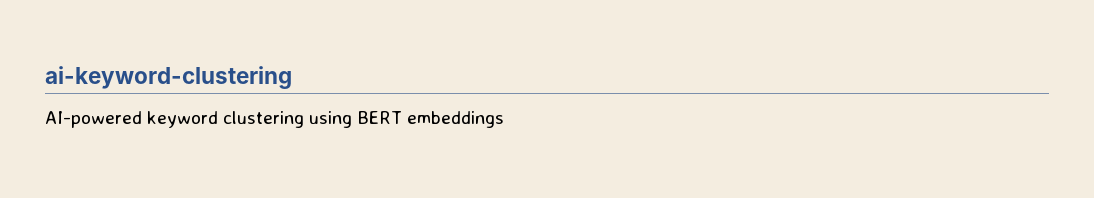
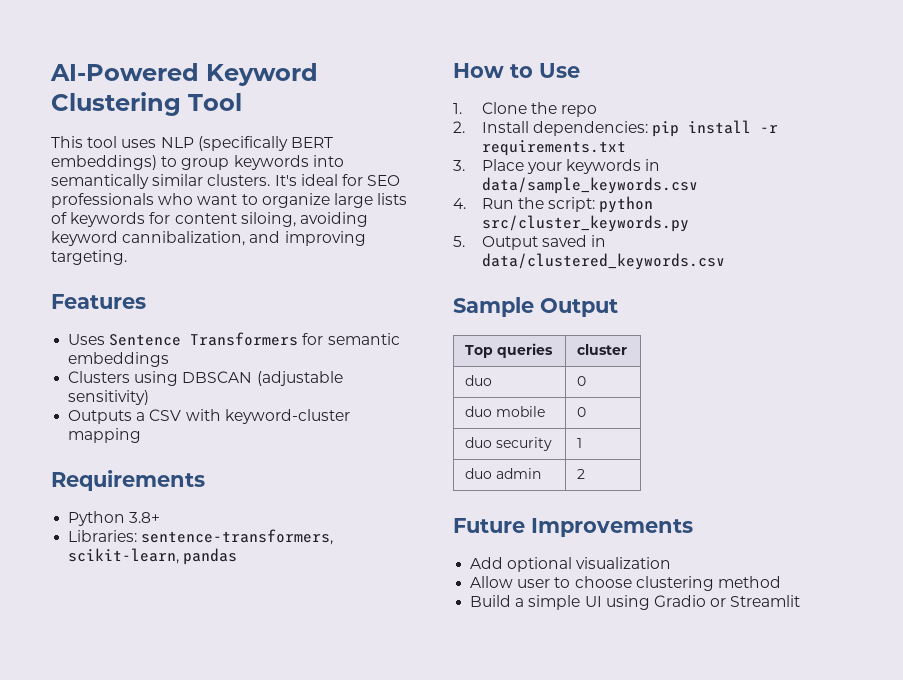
- ai-keyword-clustering
- AI-powered keyword clustering using BERT embeddings
+ AI-Powered Keyword Clustering Tool
+ This tool uses NLP (specifically BERT embeddings) to group keywords into semantically similar clusters. It's ideal for SEO professionals who want to organize large lists of keywords for content siloing, avoiding keyword cannibalization, and improving targeting.
+ Features
+ Uses Sentence Transformers for semantic embeddings
+ Clusters using DBSCAN (adjustable sensitivity)
+ Outputs a CSV with keyword-cluster mapping
+ Requirements
+ Python 3.8+
+ Libraries: sentence-transformers, scikit-learn, pandas
+ How to Use
+ 1. Clone the repo
+ 2. Install dependencies: pip install -r requirements.txt
+ 3. Place your keywords in data/sample_keywords.csv
+ 4. Run the script: python src/cluster_keywords.py
+ 5. Output saved in data/clustered_keywords.csv
+ Sample Output
+ Top queries | cluster
+ duo | 0
+ duo mobile | 0
+ duo security | 1
+ duo admin | 2
+ Future Improvements
+ Add optional visualization
+ Allow user to choose clustering method
+ Build a simple UI using Gradio or Streamlit

